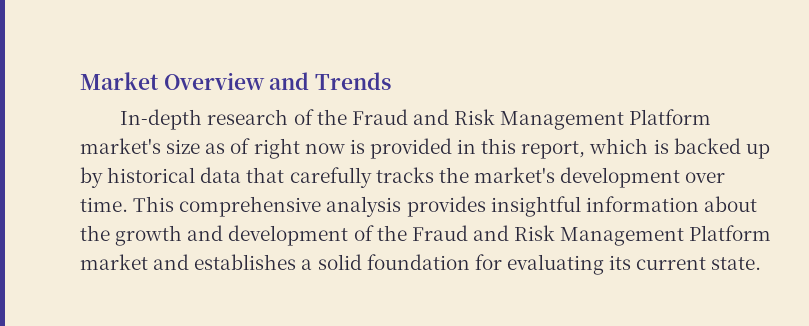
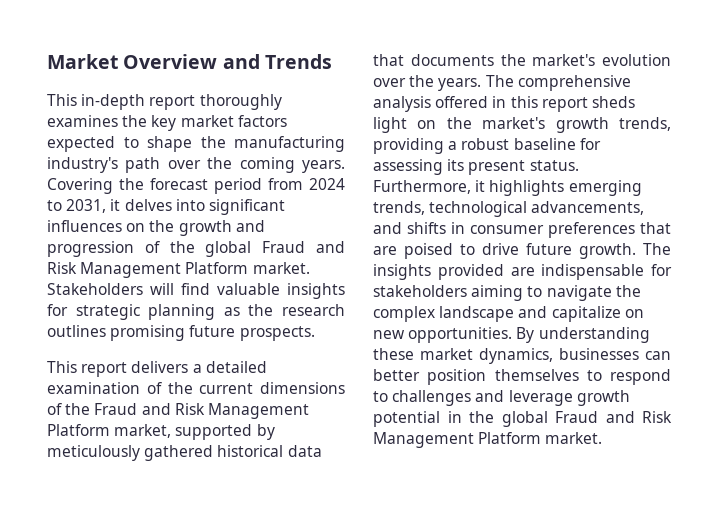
- In-depth research of the Fraud and Risk Management Platform market's size as of right now is provided in this report, which is backed up by historical data that carefully tracks the market's development over time. This comprehensive analysis provides insightful information about the growth and development of the Fraud and Risk Management Platform market and establishes a solid foundation for evaluating its current state.
+ This in-depth report thoroughly examines the key market factors expected to shape the manufacturing industry's path over the coming years. Covering the forecast period from 2024 to 2031, it delves into significant influences on the growth and progression of the global Fraud and Risk Management Platform market. Stakeholders will find valuable insights for strategic planning as the research outlines promising future prospects.
+ This report delivers a detailed examination of the current dimensions of the Fraud and Risk Management Platform market, supported by meticulously gathered historical data that documents the market's evolution over the years. The comprehensive analysis offered in this report sheds light on the market's growth trends, providing a robust baseline for assessing its present status. Furthermore, it highlights emerging trends, technological advancements, and shifts in consumer preferences that are poised to drive future growth. The insights provided are indispensable for stakeholders aiming to navigate the complex landscape and capitalize on new opportunities. By understanding these market dynamics, businesses can better position themselves to respond to challenges and leverage growth potential in the global Fraud and Risk Management Platform market.

